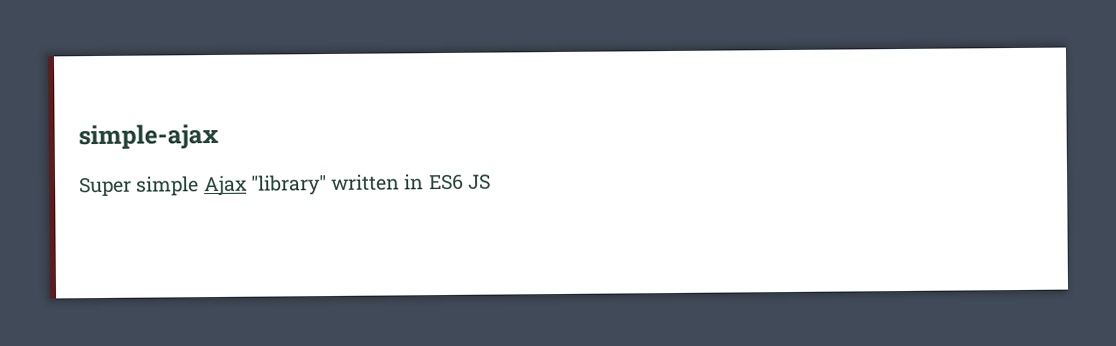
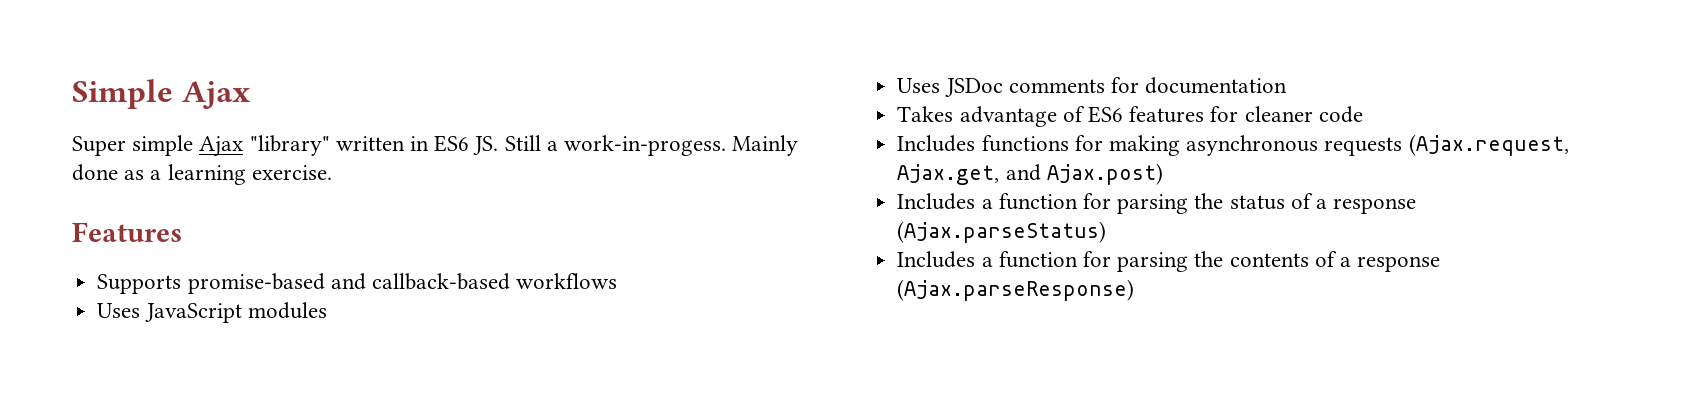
- simple-ajax
+ Simple Ajax
- Super simple Ajax "library" written in ES6 JS
+ Super simple Ajax "library" written in ES6 JS. Still a work-in-progess. Mainly done as a learning exercise.
+ Features
+ Supports promise-based and callback-based workflows
+ Uses JavaScript modules
+ Uses JSDoc comments for documentation
+ Takes advantage of ES6 features for cleaner code
+ Includes functions for making asynchronous requests (Ajax.request, Ajax.get, and Ajax.post)
+ Includes a function for parsing the status of a response (Ajax.parseStatus)
+ Includes a function for parsing the contents of a response (Ajax.parseResponse)

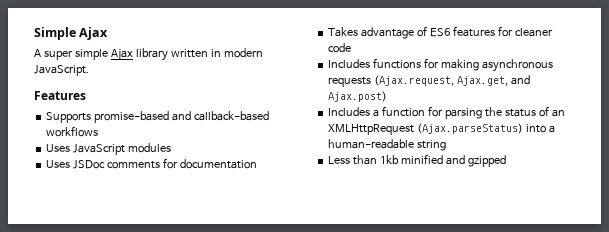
- Super simple Ajax "library" written in ES6 JS. Still a work-in-progess. Mainly done as a learning exercise.
+ A super simple Ajax library written in modern JavaScript.
- Includes a function for parsing the status of a response (Ajax.parseStatus)
- Includes a function for parsing the contents of a response (Ajax.parseResponse)
+ Includes a function for parsing the status of an XMLHttpRequest (Ajax.parseStatus) into a human-readable string
+ Less than 1kb minified and gzipped

